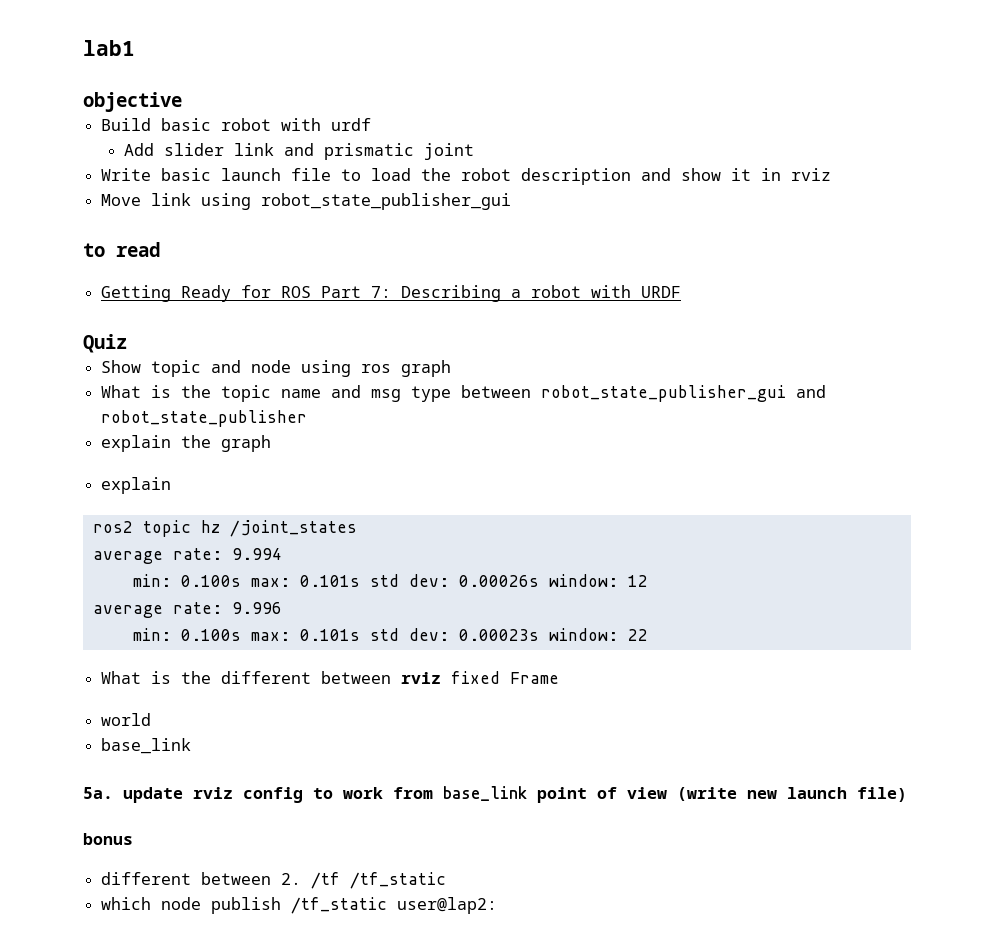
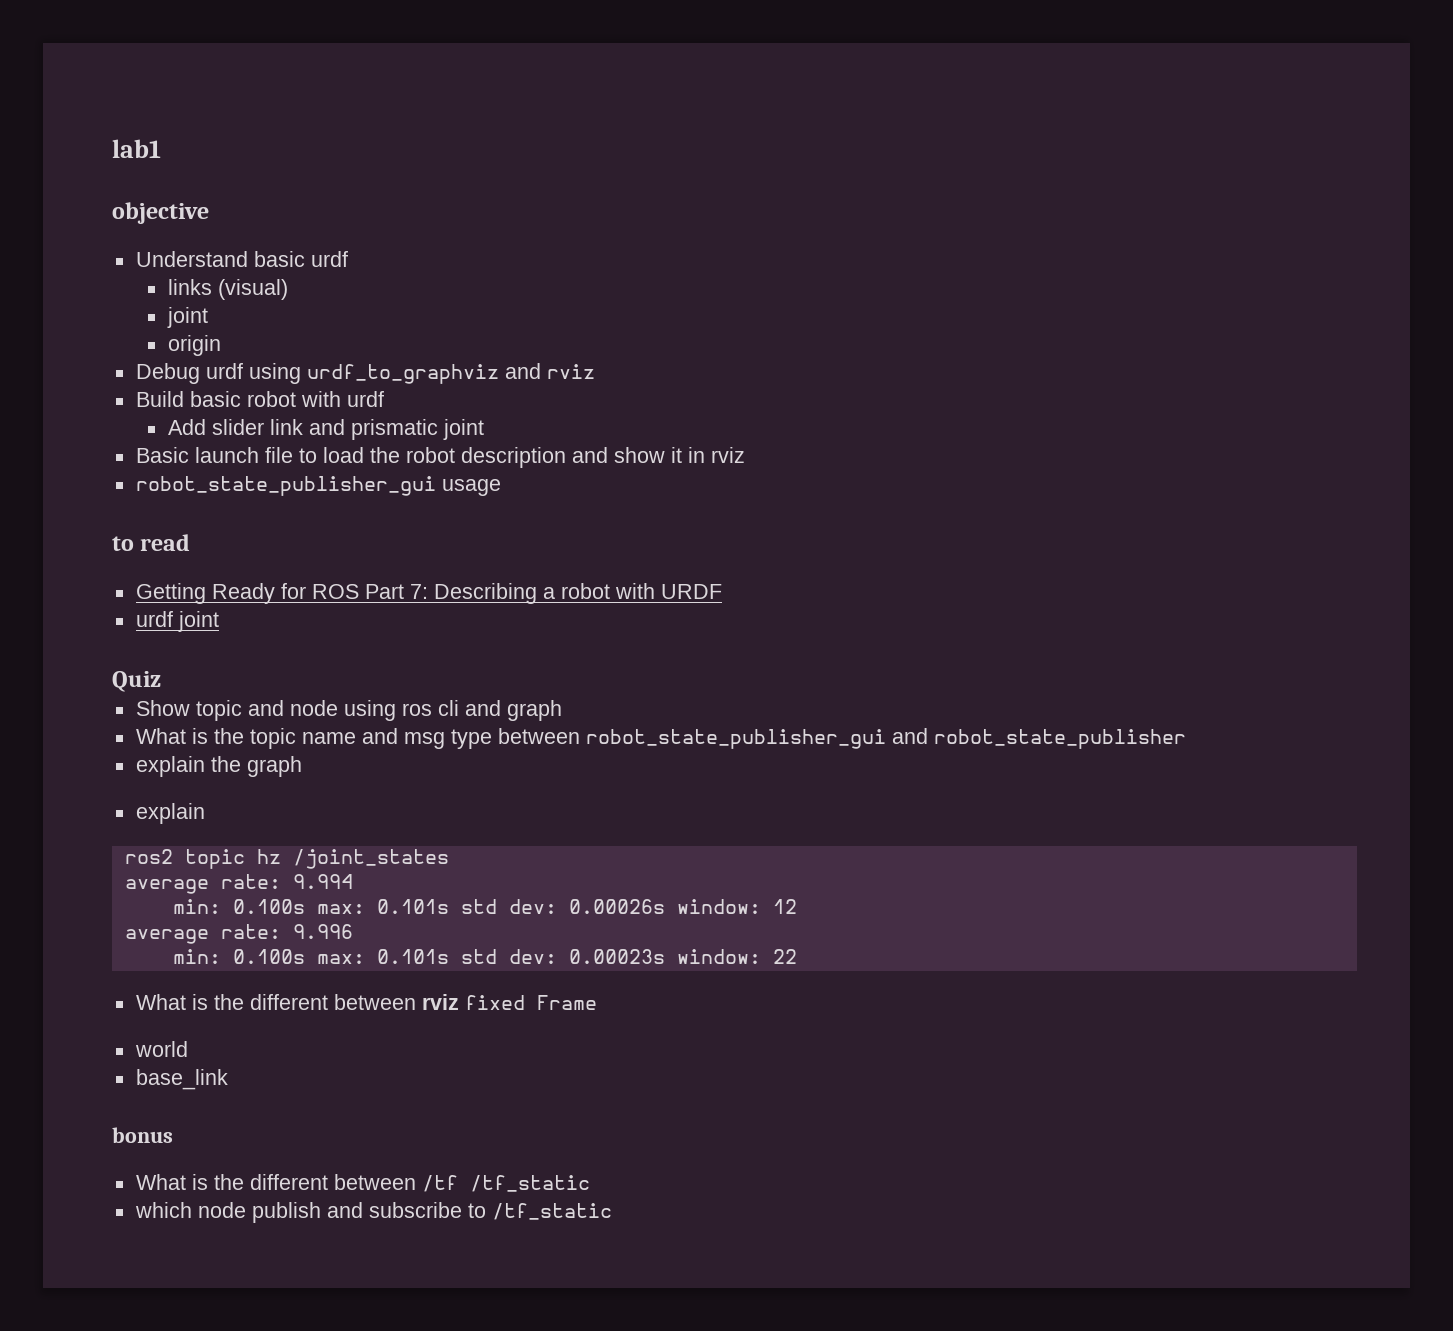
+ Understand basic urdf
+ links (visual)
+ joint
+ origin
+ Debug urdf using urdf_to_graphviz and rviz
- Write basic launch file to load the robot description and show it in rviz
+ Basic launch file to load the robot description and show it in rviz
- Move link using robot_state_publisher_gui
+ robot_state_publisher_gui usage
+ urdf joint
- Show topic and node using ros graph
+ Show topic and node using ros cli and graph
- 5a. update rviz config to work from base_link point of view (write new launch file)
  bonus
- different between 2. /tf /tf_static
+ What is the different between /tf /tf_static
- which node publish /tf_static user@lap2:
+ which node publish and subscribe to /tf_static

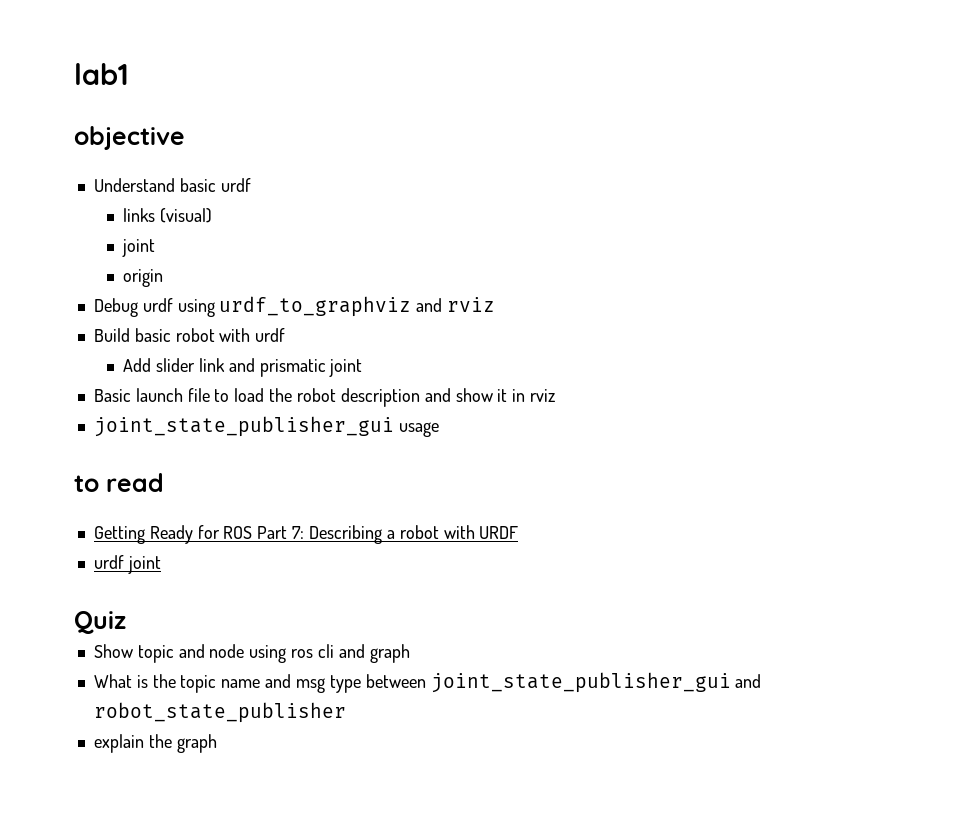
- robot_state_publisher_gui usage
+ joint_state_publisher_gui usage
- What is the topic name and msg type between robot_state_publisher_gui and robot_state_publisher
+ What is the topic name and msg type between joint_state_publisher_gui and robot_state_publisher
  explain the graph
- explain
- ros2 topic hz /joint_states
- average rate: 9.994
- min: 0.100s max: 0.101s std dev: 0.00026s window: 12
- average rate: 9.996
- min: 0.100s max: 0.101s std dev: 0.00023s window: 22
- What is the different between rviz fixed Frame
- world
- base_link
- bonus
- What is the different between /tf /tf_static
- which node publish and subscribe to /tf_static

